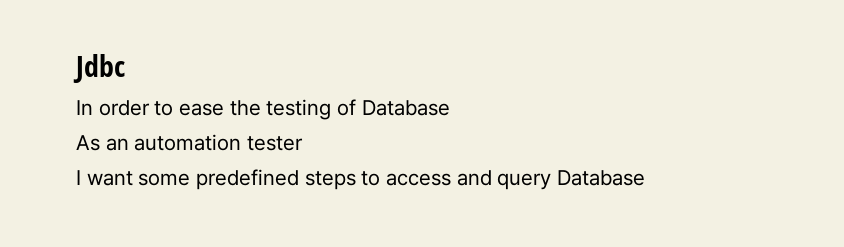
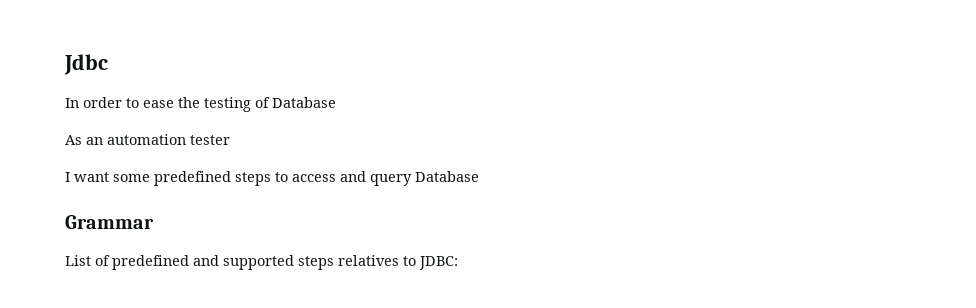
+ Grammar
+ List of predefined and supported steps relatives to JDBC:

